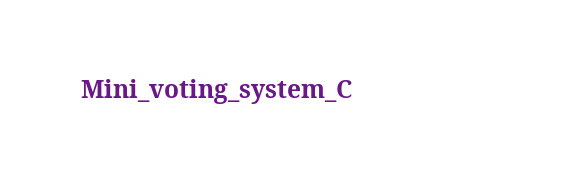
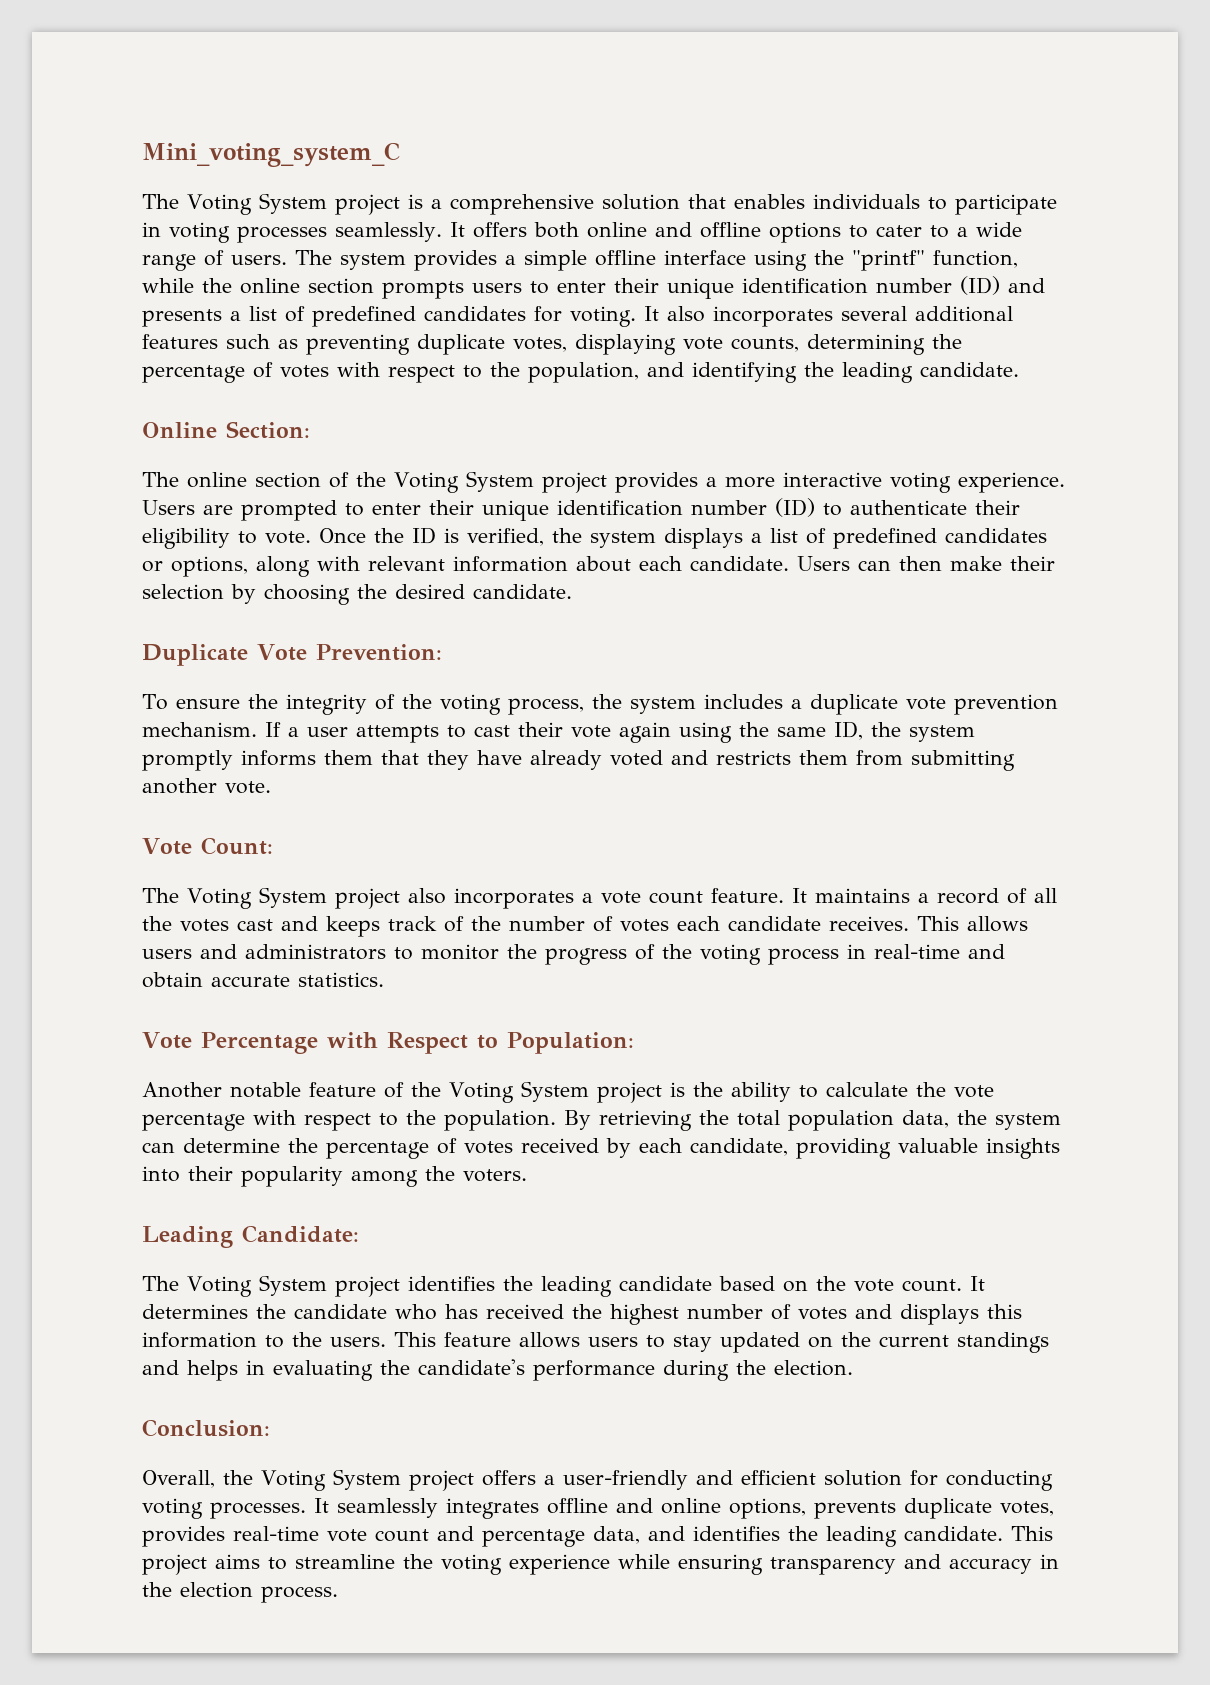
+ The Voting System project is a comprehensive solution that enables individuals to participate in voting processes seamlessly. It offers both online and offline options to cater to a wide range of users. The system provides a simple offline interface using the "printf" function, while the online section prompts users to enter their unique identification number (ID) and presents a list of predefined candidates for voting. It also incorporates several additional features such as preventing duplicate votes, displaying vote counts, determining the percentage of votes with respect to the population, and identifying the leading candidate.
+ Online Section:
+ The online section of the Voting System project provides a more interactive voting experience. Users are prompted to enter their unique identification number (ID) to authenticate their eligibility to vote. Once the ID is verified, the system displays a list of predefined candidates or options, along with relevant information about each candidate. Users can then make their selection by choosing the desired candidate.
+ Duplicate Vote Prevention:
+ To ensure the integrity of the voting process, the system includes a duplicate vote prevention mechanism. If a user attempts to cast their vote again using the same ID, the system promptly informs them that they have already voted and restricts them from submitting another vote.
+ Vote Count:
+ The Voting System project also incorporates a vote count feature. It maintains a record of all the votes cast and keeps track of the number of votes each candidate receives. This allows users and administrators to monitor the progress of the voting process in real-time and obtain accurate statistics.
+ Vote Percentage with Respect to Population:
+ Another notable feature of the Voting System project is the ability to calculate the vote percentage with respect to the population. By retrieving the total population data, the system can determine the percentage of votes received by each candidate, providing valuable insights into their popularity among the voters.
+ Leading Candidate:
+ The Voting System project identifies the leading candidate based on the vote count. It determines the candidate who has received the highest number of votes and displays this information to the users. This feature allows users to stay updated on the current standings and helps in evaluating the candidate's performance during the election.
+ Conclusion:
+ Overall, the Voting System project offers a user-friendly and efficient solution for conducting voting processes. It seamlessly integrates offline and online options, prevents duplicate votes, provides real-time vote count and percentage data, and identifies the leading candidate. This project aims to streamline the voting experience while ensuring transparency and accuracy in the election process.

